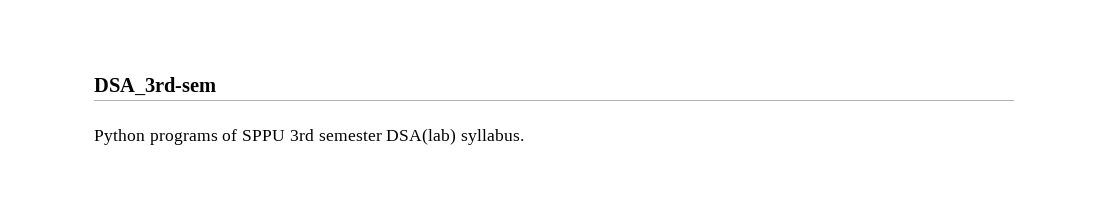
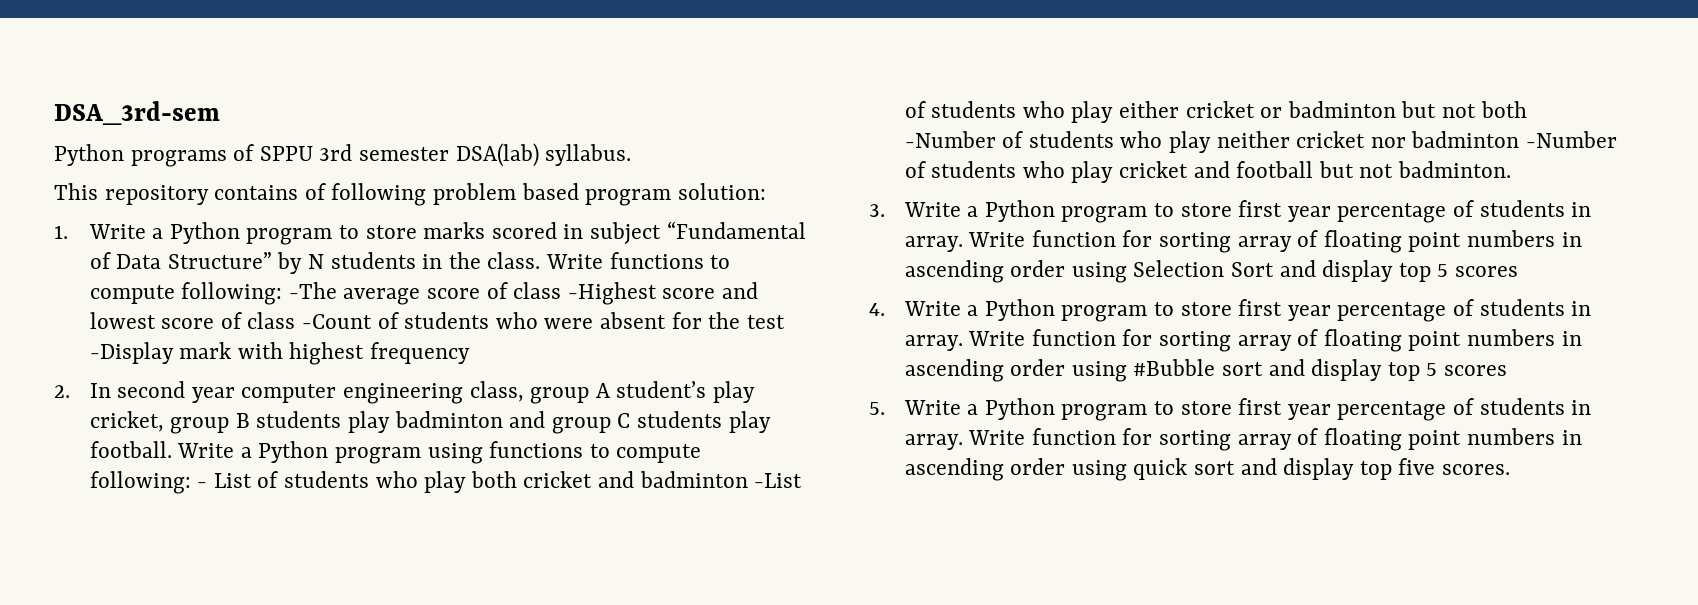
+ This repository contains of following problem based program solution:
+ 1. Write a Python program to store marks scored in subject “Fundamental of Data Structure” by N students in the class. Write functions to compute following: -The average score of class -Highest score and lowest score of class -Count of students who were absent for the test -Display mark with highest frequency
+ 2. In second year computer engineering class, group A student’s play cricket, group B students play badminton and group C students play football. Write a Python program using functions to compute following: - List of students who play both cricket and badminton -List of students who play either cricket or badminton but not both -Number of students who play neither cricket nor badminton -Number of students who play cricket and football but not badminton.
+ 3. Write a Python program to store first year percentage of students in array. Write function for sorting array of floating point numbers in ascending order using Selection Sort and display top 5 scores
+ 4. Write a Python program to store first year percentage of students in array. Write function for sorting array of floating point numbers in ascending order using #Bubble sort and display top 5 scores
+ 5. Write a Python program to store first year percentage of students in array. Write function for sorting array of floating point numbers in ascending order using quick sort and display top five scores.

